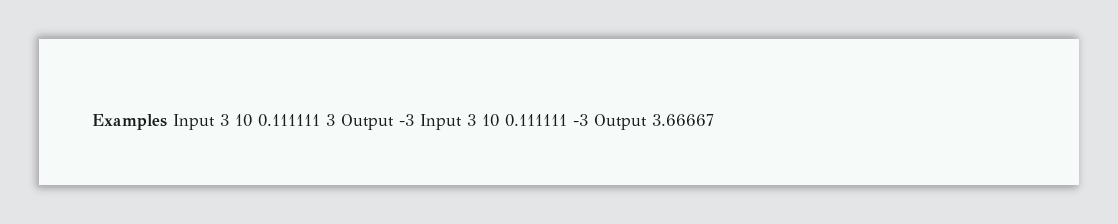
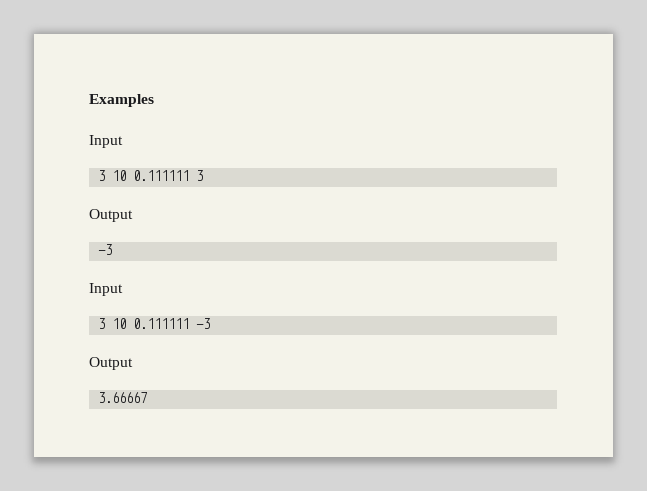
- Examples Input 3 10 0.111111 3 Output -3 Input 3 10 0.111111 -3 Output 3.66667
+ Examples
+ Input
+ 3 10 0.111111 3
+ Output
+ -3
+ Input
+ 3 10 0.111111 -3
+ Output
+ 3.66667

